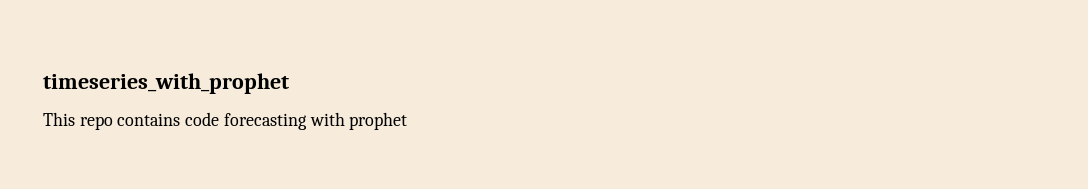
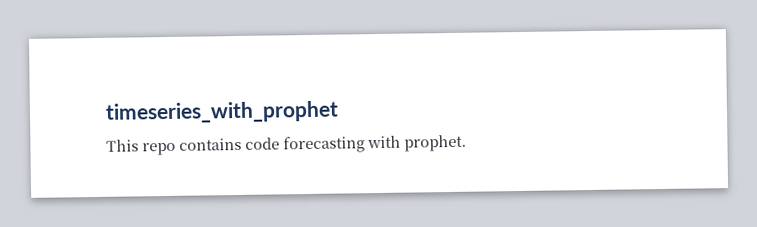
- This repo contains code forecasting with prophet
+ This repo contains code forecasting with prophet.

